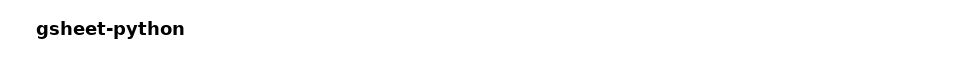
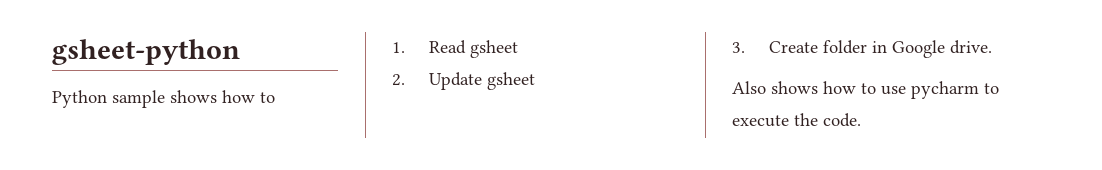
+ Python sample shows how to
+ 1. Read gsheet
+ 2. Update gsheet
+ 3. Create folder in Google drive.
+ Also shows how to use pycharm to execute the code.

